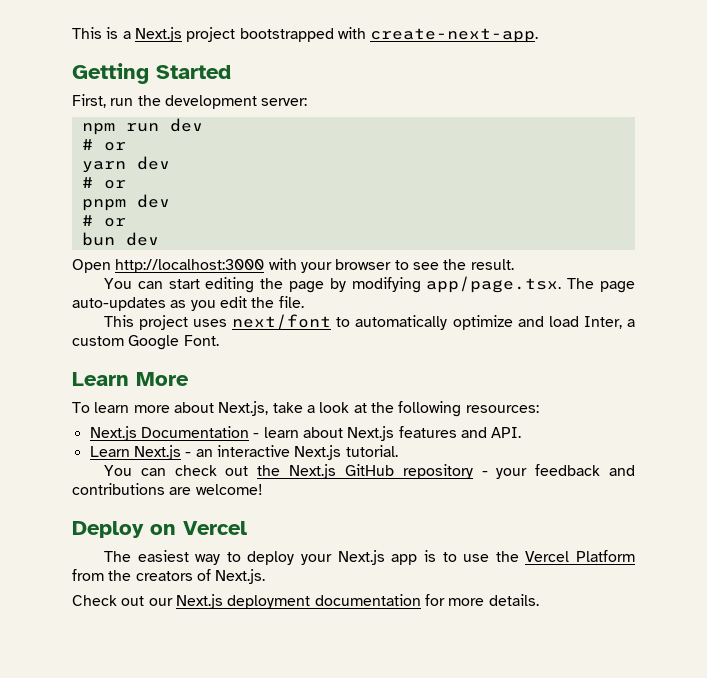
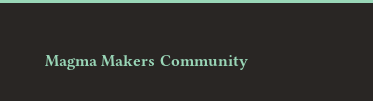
- This is a Next.js project bootstrapped with create-next-app.
- Getting Started
- First, run the development server:
- npm run dev
- # or
- yarn dev
- # or
- pnpm dev
- # or
- bun dev
- Open http://localhost:3000 with your browser to see the result.
- You can start editing the page by modifying app/page.tsx. The page auto-updates as you edit the file.
- This project uses next/font to automatically optimize and load Inter, a custom Google Font.
- Learn More
- To learn more about Next.js, take a look at the following resources:
- Next.js Documentation - learn about Next.js features and API.
- Learn Next.js - an interactive Next.js tutorial.
- You can check out the Next.js GitHub repository - your feedback and contributions are welcome!
- Deploy on Vercel
- The easiest way to deploy your Next.js app is to use the Vercel Platform from the creators of Next.js.
- Check out our Next.js deployment documentation for more details.
+ Magma Makers Community

